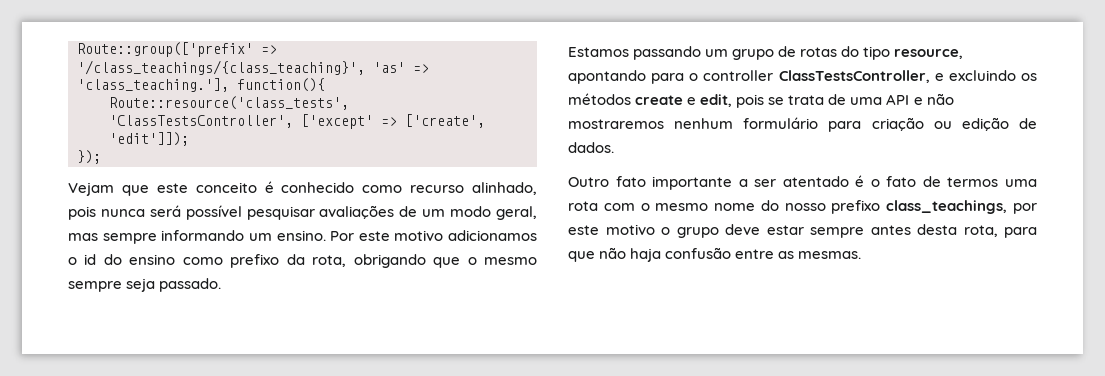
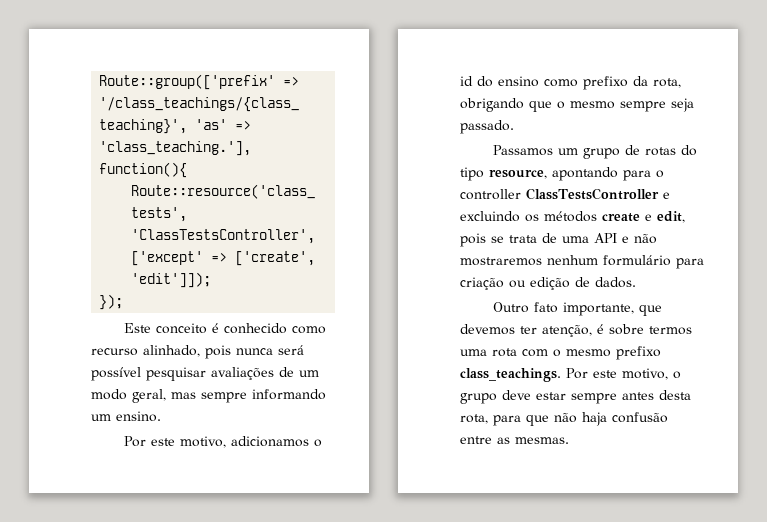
- Vejam que este conceito é conhecido como recurso alinhado, pois nunca será possível pesquisar avaliações de um modo geral, mas sempre informando um ensino. Por este motivo adicionamos o id do ensino como prefixo da rota, obrigando que o mesmo sempre seja passado.
+ Este conceito é conhecido como recurso alinhado, pois nunca será possível pesquisar avaliações de um modo geral, mas sempre informando um ensino.
+ Por este motivo, adicionamos o id do ensino como prefixo da rota, obrigando que o mesmo sempre seja passado.
- Estamos passando um grupo de rotas do tipo resource, apontando para o controller ClassTestsController, e excluindo os métodos create e edit, pois se trata de uma API e não mostraremos nenhum formulário para criação ou edição de dados.
+ Passamos um grupo de rotas do tipo resource, apontando para o controller ClassTestsController e excluindo os métodos create e edit, pois se trata de uma API e não mostraremos nenhum formulário para criação ou edição de dados.
- Outro fato importante a ser atentado é o fato de termos uma rota com o mesmo nome do nosso prefixo class_teachings, por este motivo o grupo deve estar sempre antes desta rota, para que não haja confusão entre as mesmas.
+ Outro fato importante, que devemos ter atenção, é sobre termos uma rota com o mesmo prefixo class_teachings. Por este motivo, o grupo deve estar sempre antes desta rota, para que não haja confusão entre as mesmas.

